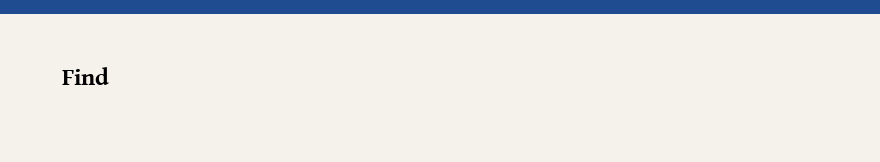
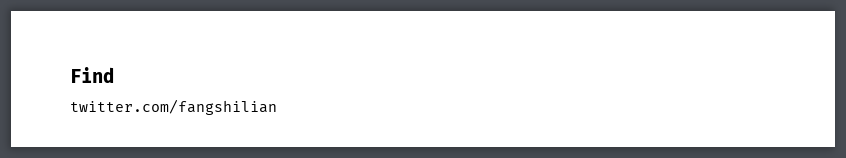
+ twitter.com/fangshilian

